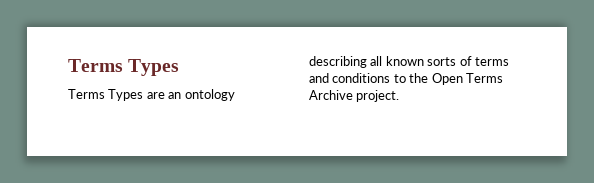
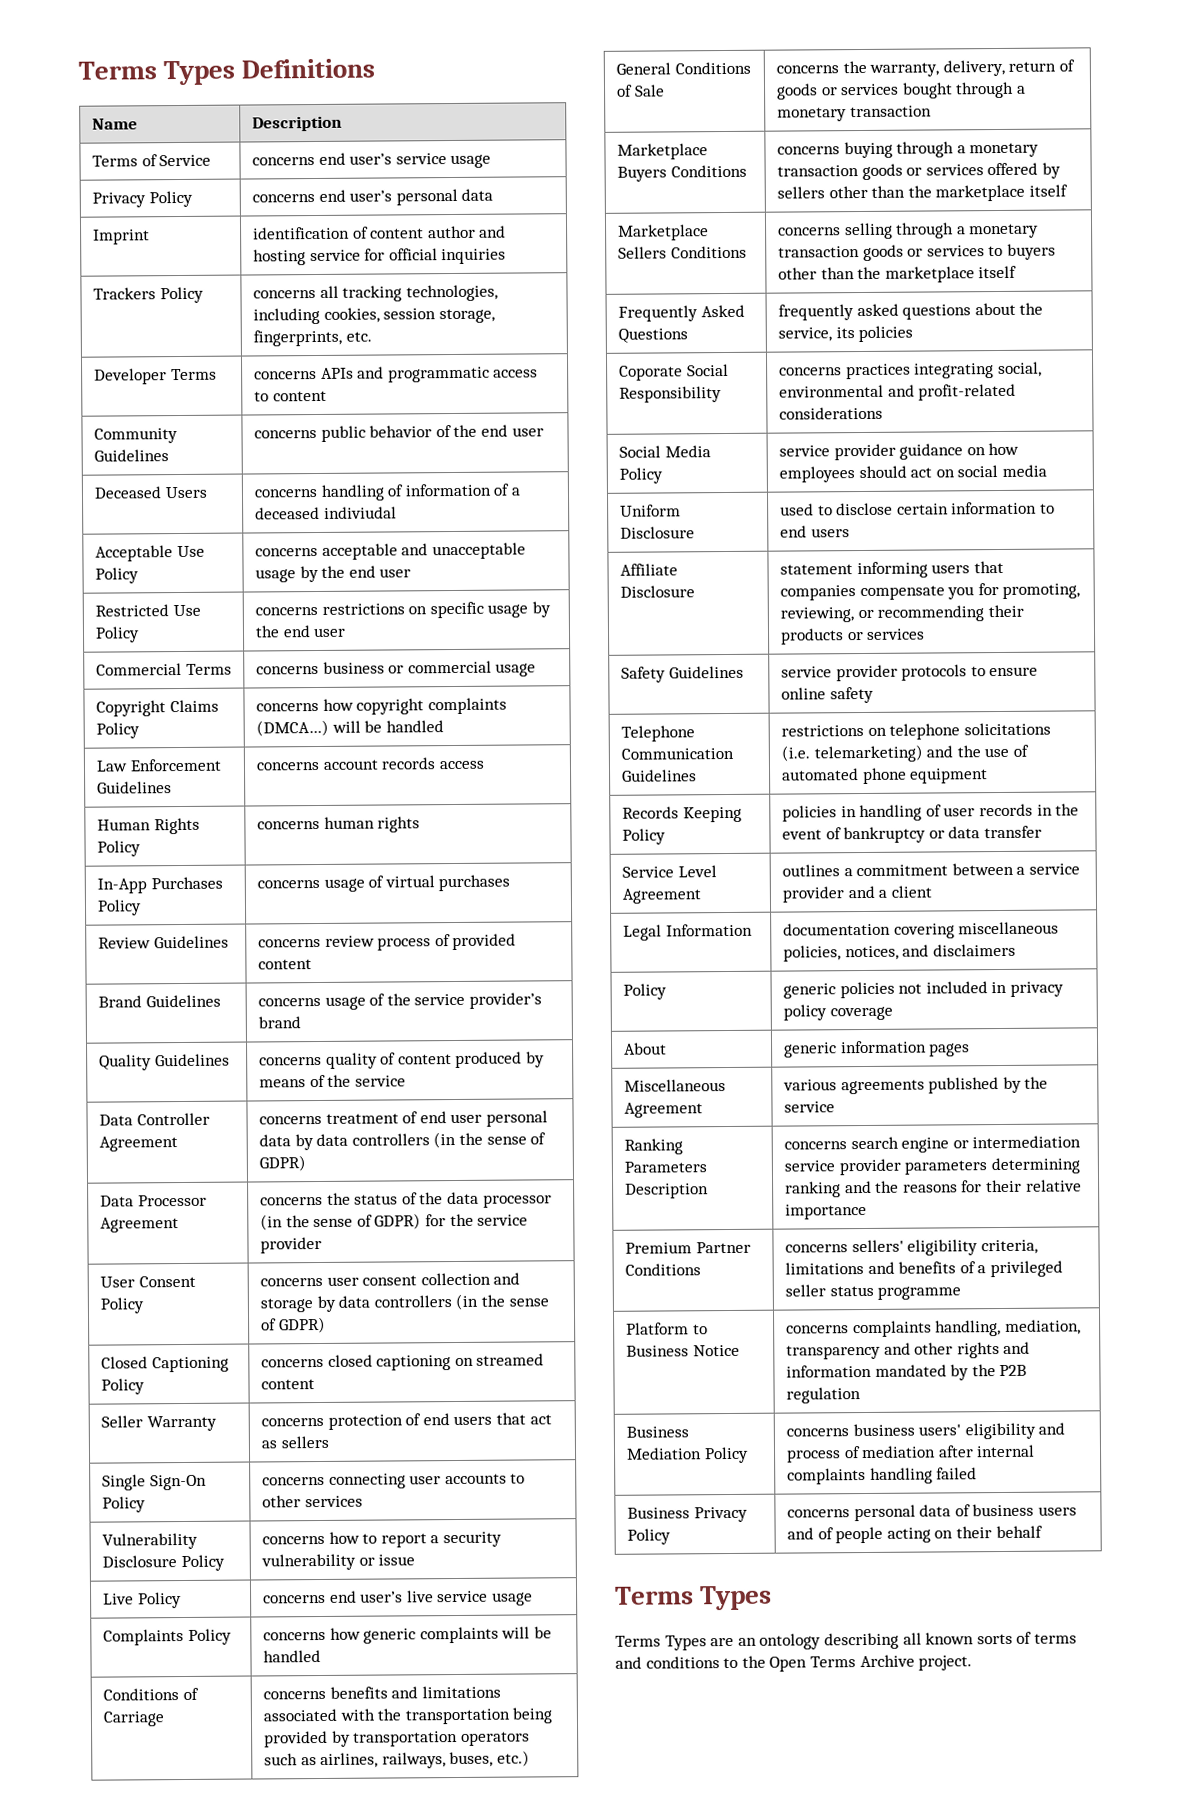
+ Terms Types Definitions
+ Name | Description
+ Terms of Service | concerns end user’s service usage
+ Privacy Policy | concerns end user’s personal data
+ Imprint | identification of content author and hosting service for official inquiries
+ Trackers Policy | concerns all tracking technologies, including cookies, session storage, fingerprints, etc.
+ Developer Terms | concerns APIs and programmatic access to content
+ Community Guidelines | concerns public behavior of the end user
+ Deceased Users | concerns handling of information of a deceased indiviudal
+ Acceptable Use Policy | concerns acceptable and unacceptable usage by the end user
+ Restricted Use Policy | concerns restrictions on specific usage by the end user
+ Commercial Terms | concerns business or commercial usage
+ Copyright Claims Policy | concerns how copyright complaints (DMCA…) will be handled
+ Law Enforcement Guidelines | concerns account records access
+ Human Rights Policy | concerns human rights
+ In-App Purchases Policy | concerns usage of virtual purchases
+ Review Guidelines | concerns review process of provided content
+ Brand Guidelines | concerns usage of the service provider’s brand
+ Quality Guidelines | concerns quality of content produced by means of the service
+ Data Controller Agreement | concerns treatment of end user personal data by data controllers (in the sense of GDPR)
+ Data Processor Agreement | concerns the status of the data processor (in the sense of GDPR) for the service provider
+ User Consent Policy | concerns user consent collection and storage by data controllers (in the sense of GDPR)
+ Closed Captioning Policy | concerns closed captioning on streamed content
+ Seller Warranty | concerns protection of end users that act as sellers
+ Single Sign-On Policy | concerns connecting user accounts to other services
+ Vulnerability Disclosure Policy | concerns how to report a security vulnerability or issue
+ Live Policy | concerns end user’s live service usage
+ Complaints Policy | concerns how generic complaints will be handled
+ Conditions of Carriage | concerns benefits and limitations associated with the transportation being provided by transportation operators such as airlines, railways, buses, etc.)
+ General Conditions of Sale | concerns the warranty, delivery, return of goods or services bought through a monetary transaction
+ Marketplace Buyers Conditions | concerns buying through a monetary transaction goods or services offered by sellers other than the marketplace itself
+ Marketplace Sellers Conditions | concerns selling through a monetary transaction goods or services to buyers other than the marketplace itself
+ Frequently Asked Questions | frequently asked questions about the service, its policies
+ Coporate Social Responsibility | concerns practices integrating social, environmental and profit-related considerations
+ Social Media Policy | service provider guidance on how employees should act on social media
+ Uniform Disclosure | used to disclose certain information to end users
+ Affiliate Disclosure | statement informing users that companies compensate you for promoting, reviewing, or recommending their products or services
+ Safety Guidelines | service provider protocols to ensure online safety
+ Telephone Communication Guidelines | restrictions on telephone solicitations (i.e. telemarketing) and the use of automated phone equipment
+ Records Keeping Policy | policies in handling of user records in the event of bankruptcy or data transfer
+ Service Level Agreement | outlines a commitment between a service provider and a client
+ Legal Information | documentation covering miscellaneous policies, notices, and disclaimers
+ Policy | generic policies not included in privacy policy coverage
+ About | generic information pages
+ Miscellaneous Agreement | various agreements published by the service
+ Ranking Parameters Description | concerns search engine or intermediation service provider parameters determining ranking and the reasons for their relative importance
+ Premium Partner Conditions | concerns sellers' eligibility criteria, limitations and benefits of a privileged seller status programme
+ Platform to Business Notice | concerns complaints handling, mediation, transparency and other rights and information mandated by the P2B regulation
+ Business Mediation Policy | concerns business users' eligibility and process of mediation after internal complaints handling failed
+ Business Privacy Policy | concerns personal data of business users and of people acting on their behalf

